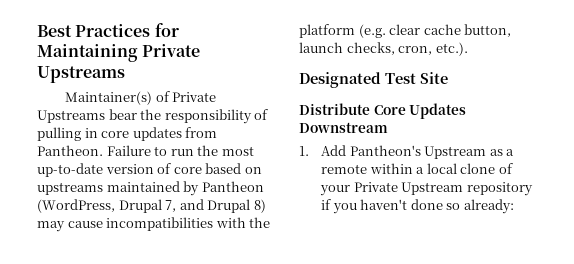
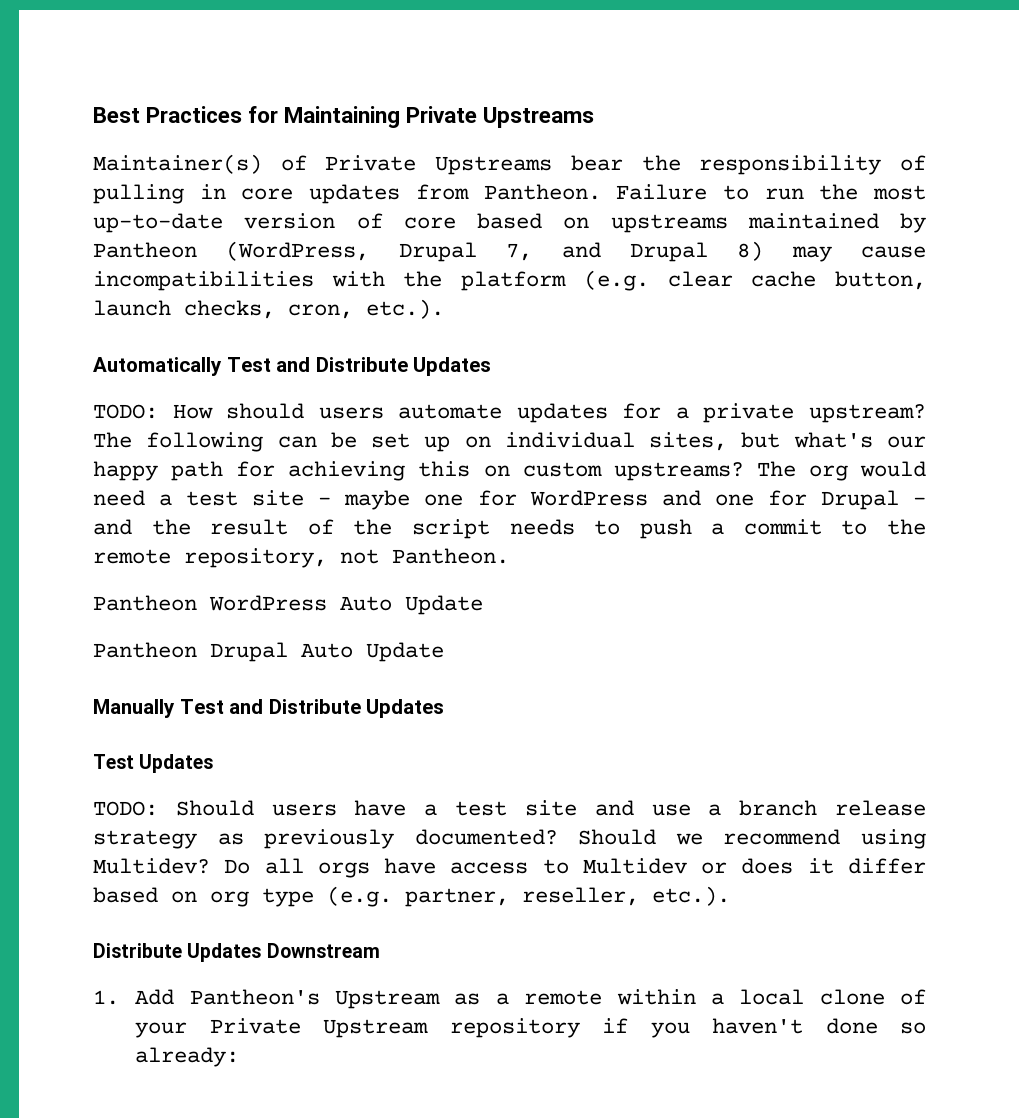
- Designated Test Site
- Distribute Core Updates Downstream
+ Automatically Test and Distribute Updates
+ TODO: How should users automate updates for a private upstream? The following can be set up on individual sites, but what's our happy path for achieving this on custom upstreams? The org would need a test site - maybe one for WordPress and one for Drupal - and the result of the script needs to push a commit to the remote repository, not Pantheon.
+ Pantheon WordPress Auto Update
+ Pantheon Drupal Auto Update
+ Manually Test and Distribute Updates
+ Test Updates
+ TODO: Should users have a test site and use a branch release strategy as previously documented? Should we recommend using Multidev? Do all orgs have access to Multidev or does it differ based on org type (e.g. partner, reseller, etc.).
+ Distribute Updates Downstream

